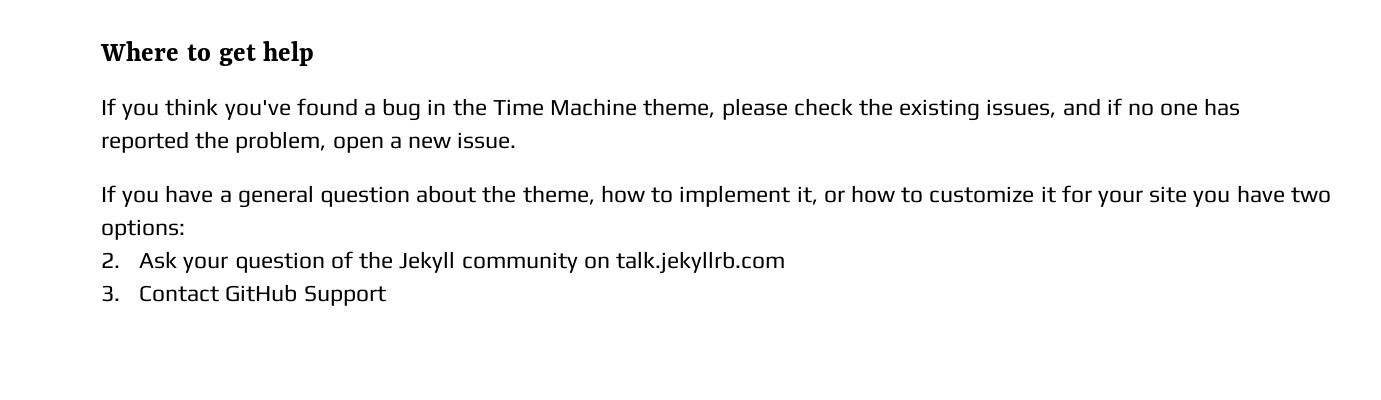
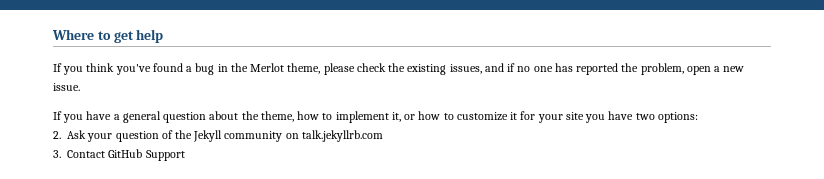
- If you think you've found a bug in the Time Machine theme, please check the existing issues, and if no one has reported the problem, open a new issue.
+ If you think you've found a bug in the Merlot theme, please check the existing issues, and if no one has reported the problem, open a new issue.

